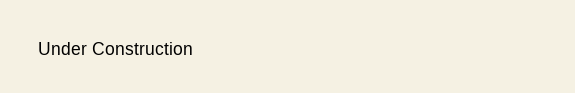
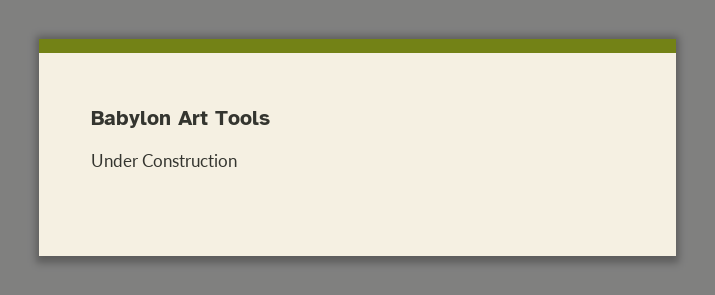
+ Babylon Art Tools

